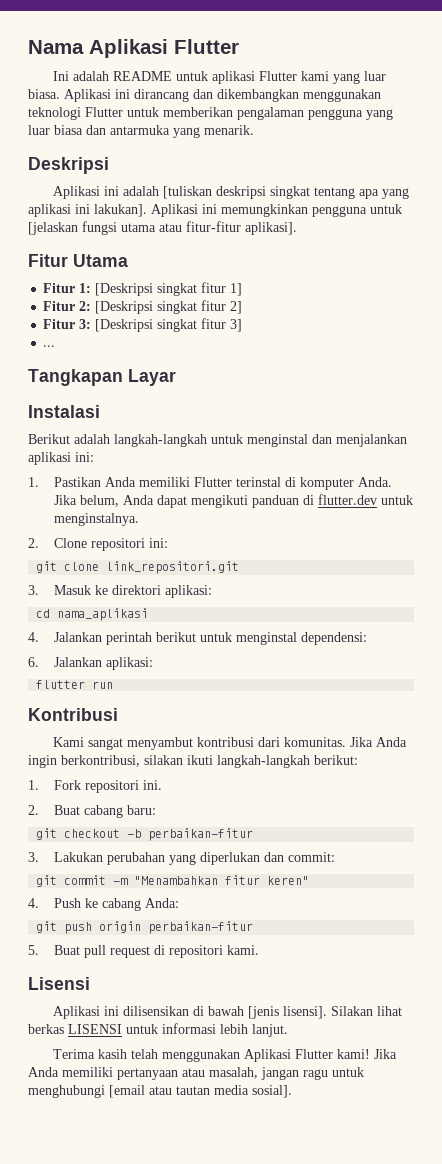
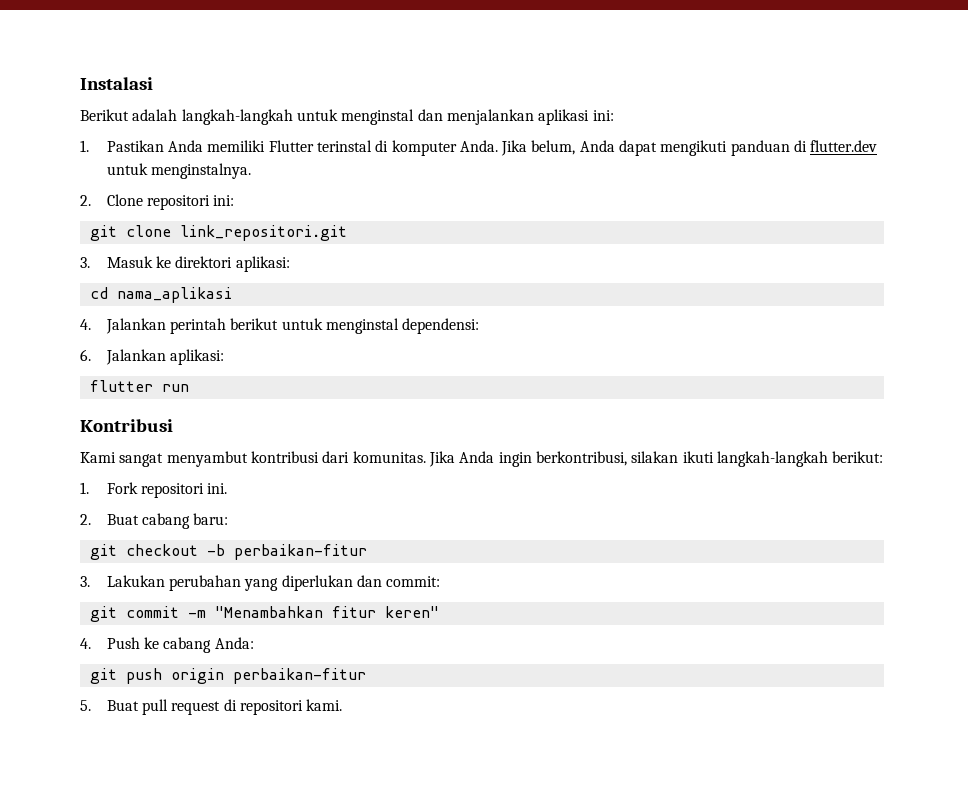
- Nama Aplikasi Flutter
- Ini adalah README untuk aplikasi Flutter kami yang luar biasa. Aplikasi ini dirancang dan dikembangkan menggunakan teknologi Flutter untuk memberikan pengalaman pengguna yang luar biasa dan antarmuka yang menarik.
- Deskripsi
- Aplikasi ini adalah [tuliskan deskripsi singkat tentang apa yang aplikasi ini lakukan]. Aplikasi ini memungkinkan pengguna untuk [jelaskan fungsi utama atau fitur-fitur aplikasi].
- Fitur Utama
- Fitur 1: [Deskripsi singkat fitur 1]
- Fitur 2: [Deskripsi singkat fitur 2]
- Fitur 3: [Deskripsi singkat fitur 3]
- ...
- Tangkapan Layar
- Lisensi
- Aplikasi ini dilisensikan di bawah [jenis lisensi]. Silakan lihat berkas LISENSI untuk informasi lebih lanjut.
- Terima kasih telah menggunakan Aplikasi Flutter kami! Jika Anda memiliki pertanyaan atau masalah, jangan ragu untuk menghubungi [email atau tautan media sosial].

